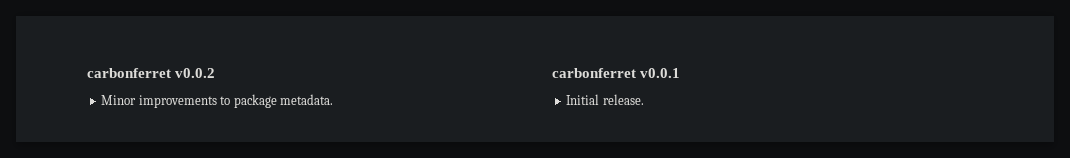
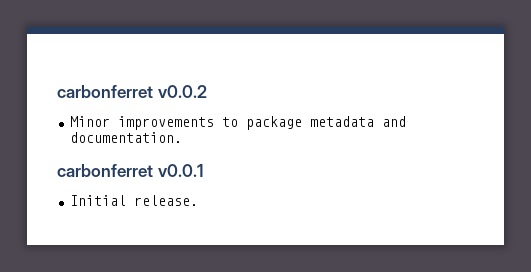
- Minor improvements to package metadata.
+ Minor improvements to package metadata and documentation.

